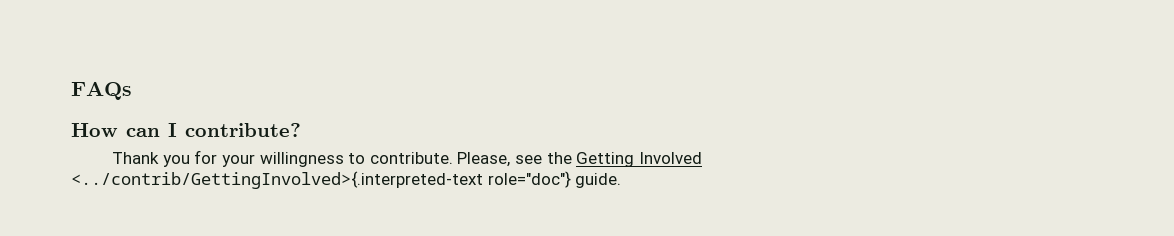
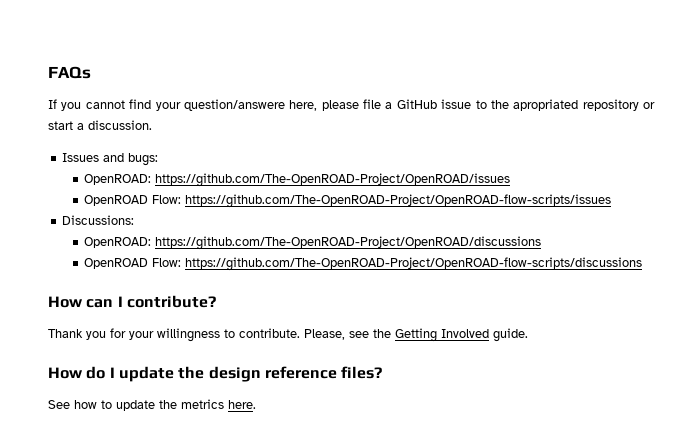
+ If you cannot find your question/answere here, please file a GitHub issue to the apropriated repository or start a discussion.
+ Issues and bugs:
+ OpenROAD: https://github.com/The-OpenROAD-Project/OpenROAD/issues
+ OpenROAD Flow: https://github.com/The-OpenROAD-Project/OpenROAD-flow-scripts/issues
+ Discussions:
+ OpenROAD: https://github.com/The-OpenROAD-Project/OpenROAD/discussions
+ OpenROAD Flow: https://github.com/The-OpenROAD-Project/OpenROAD-flow-scripts/discussions
- Please, see the Getting Involved <../contrib/GettingInvolved>{.interpreted-text role="doc"} guide.
+ Please, see the Getting Involved guide.
+ How do I update the design reference files?
+ See how to update the metrics here.

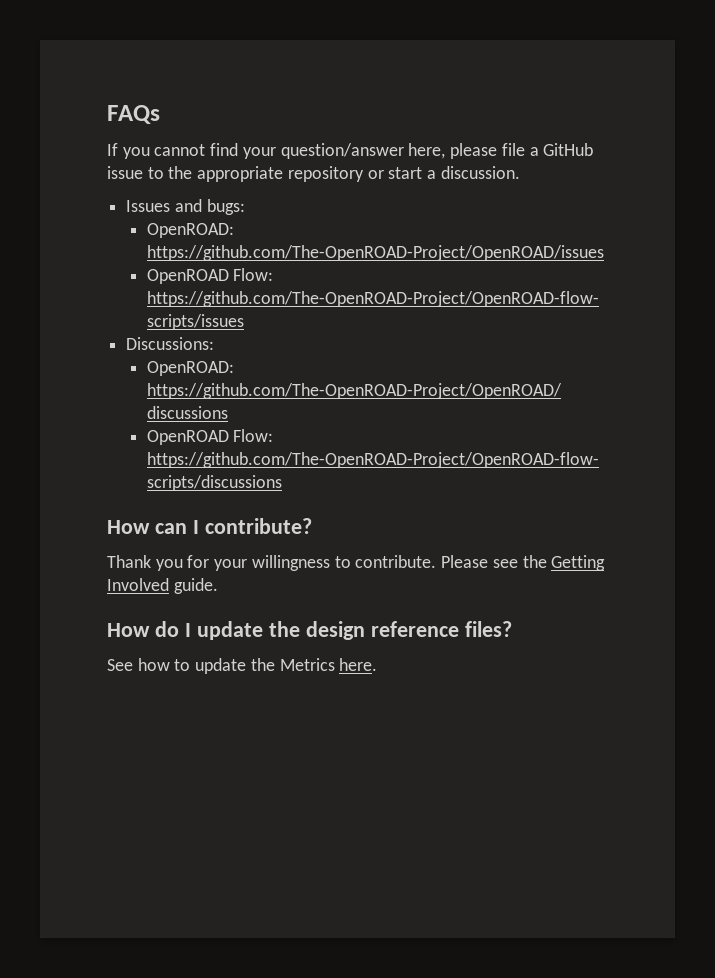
- If you cannot find your question/answere here, please file a GitHub issue to the apropriated repository or start a discussion.
+ If you cannot find your question/answer here, please file a GitHub issue to the appropriate repository or start a discussion.
- Please, see the Getting Involved guide.
+ Please see the Getting Involved guide.
- See how to update the metrics here.
+ See how to update the Metrics here.

